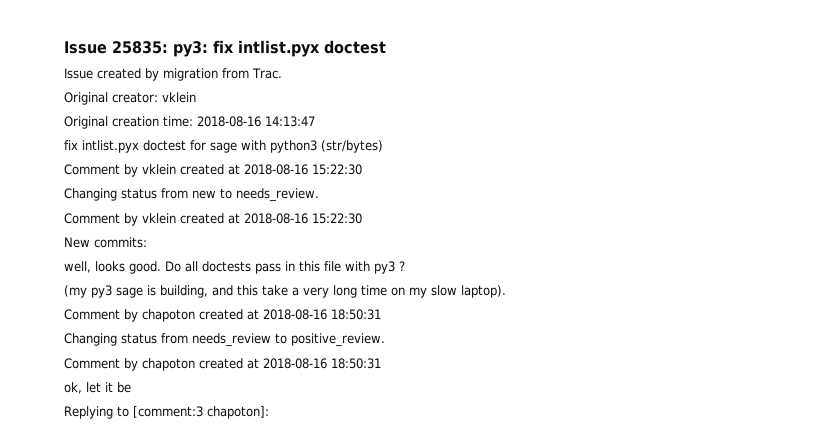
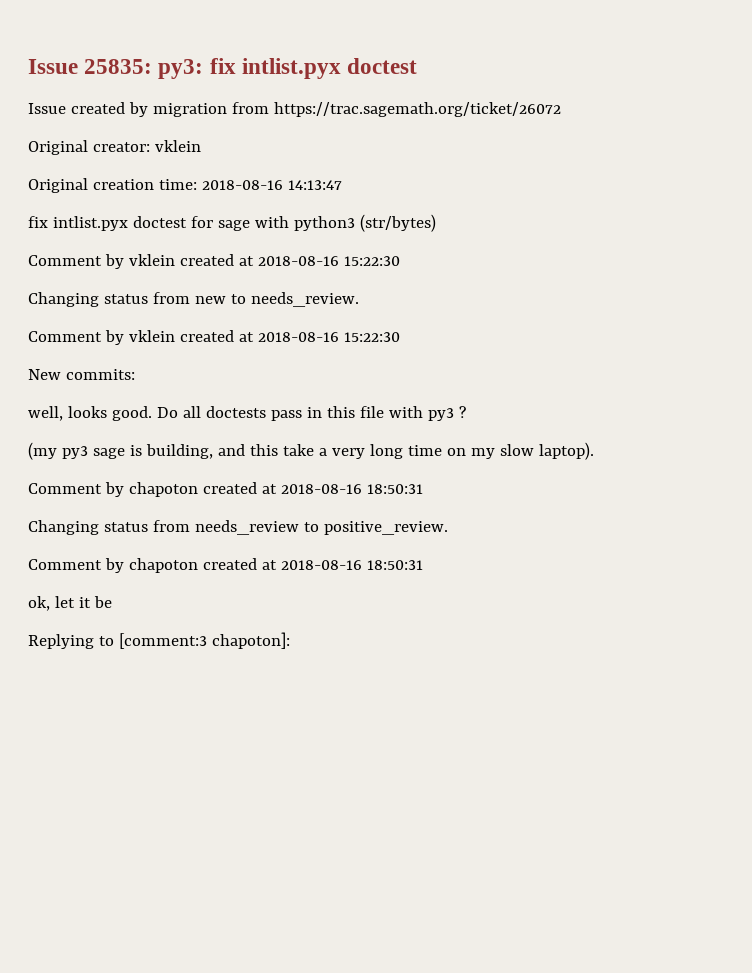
- Issue created by migration from Trac.
+ Issue created by migration from https://trac.sagemath.org/ticket/26072

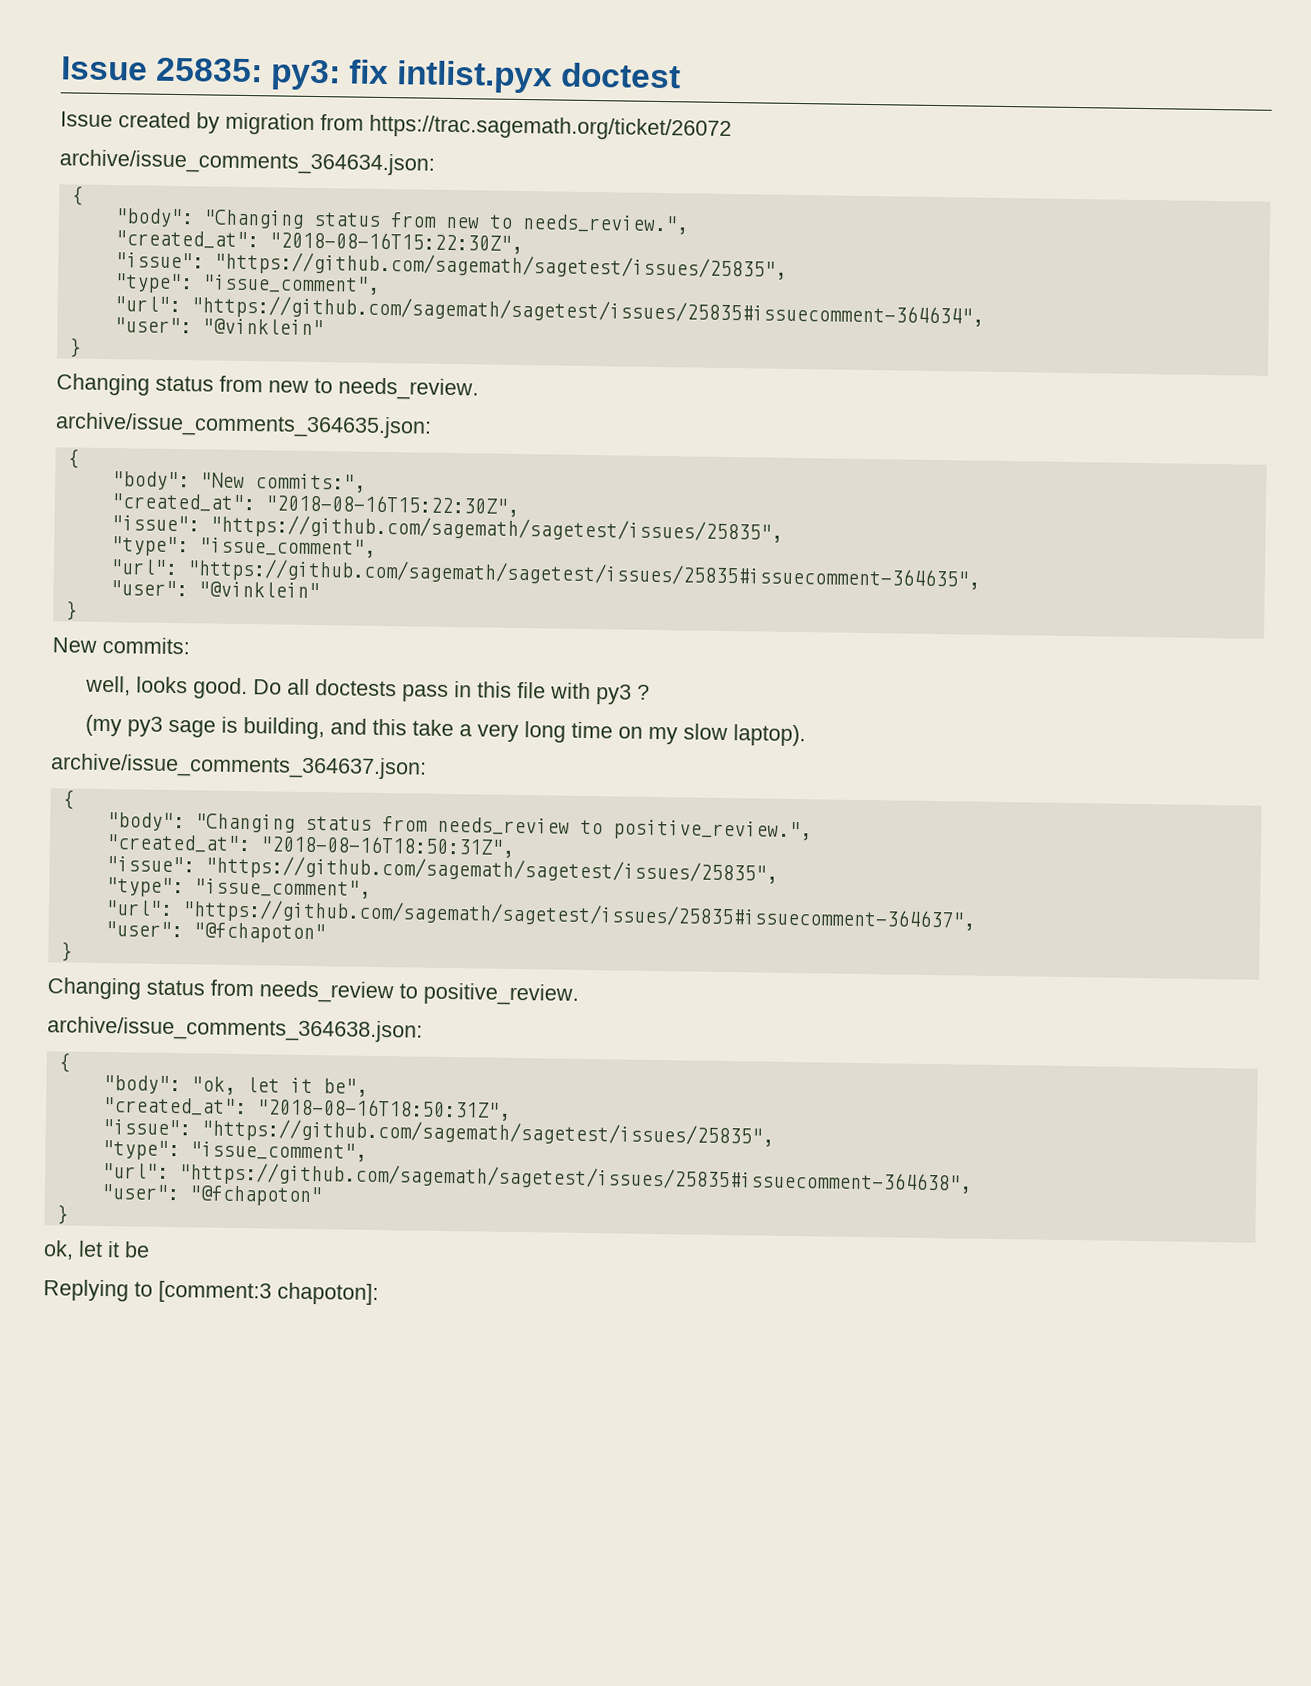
- Original creator: vklein
- Original creation time: 2018-08-16 14:13:47
- fix intlist.pyx doctest for sage with python3 (str/bytes)
- Comment by vklein created at 2018-08-16 15:22:30
+ archive/issue_comments_364634.json:
+ {
+ "body": "Changing status from new to needs_review.",
+ "created_at": "2018-08-16T15:22:30Z",
+ "issue": "https://github.com/sagemath/sagetest/issues/25835",
+ "type": "issue_comment",
+ "url": "https://github.com/sagemath/sagetest/issues/25835#issuecomment-364634",
+ "user": "@vinklein"
+ }
  Changing status from new to needs_review.
- Comment by vklein created at 2018-08-16 15:22:30
+ archive/issue_comments_364635.json:
+ {
+ "body": "New commits:",
+ "created_at": "2018-08-16T15:22:30Z",
+ "issue": "https://github.com/sagemath/sagetest/issues/25835",
+ "type": "issue_comment",
+ "url": "https://github.com/sagemath/sagetest/issues/25835#issuecomment-364635",
+ "user": "@vinklein"
+ }
  (my py3 sage is building, and this take a very long time on my slow laptop).
- Comment by chapoton created at 2018-08-16 18:50:31
+ archive/issue_comments_364637.json:
+ {
+ "body": "Changing status from needs_review to positive_review.",
+ "created_at": "2018-08-16T18:50:31Z",
+ "issue": "https://github.com/sagemath/sagetest/issues/25835",
+ "type": "issue_comment",
+ "url": "https://github.com/sagemath/sagetest/issues/25835#issuecomment-364637",
+ "user": "@fchapoton"
+ }
  Changing status from needs_review to positive_review.
- Comment by chapoton created at 2018-08-16 18:50:31
+ archive/issue_comments_364638.json:
+ {
+ "body": "ok, let it be",
+ "created_at": "2018-08-16T18:50:31Z",
+ "issue": "https://github.com/sagemath/sagetest/issues/25835",
+ "type": "issue_comment",
+ "url": "https://github.com/sagemath/sagetest/issues/25835#issuecomment-364638",
+ "user": "@fchapoton"
+ }

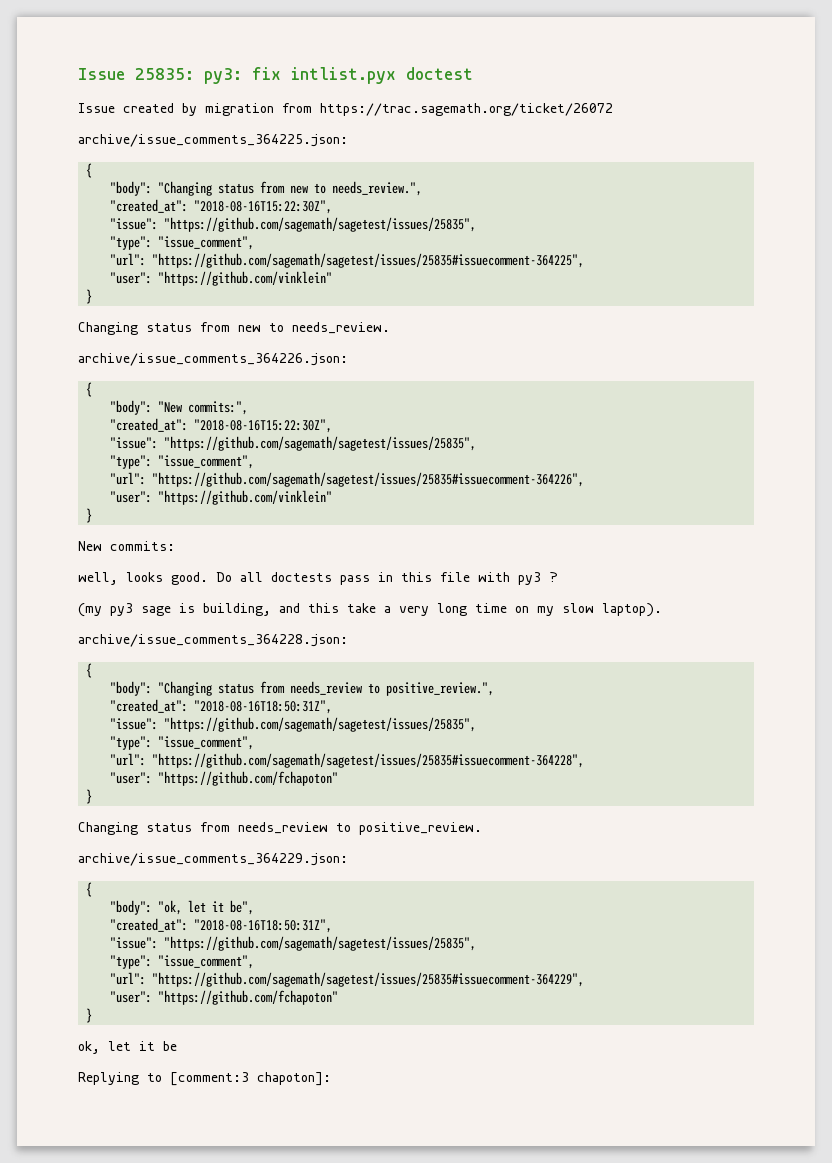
- archive/issue_comments_364634.json:
+ archive/issue_comments_364225.json:
- "url": "https://github.com/sagemath/sagetest/issues/25835#issuecomment-364634",
- "user": "@vinklein"
+ "url": "https://github.com/sagemath/sagetest/issues/25835#issuecomment-364225",
+ "user": "https://github.com/vinklein"
- archive/issue_comments_364635.json:
+ archive/issue_comments_364226.json:
- "url": "https://github.com/sagemath/sagetest/issues/25835#issuecomment-364635",
- "user": "@vinklein"
+ "url": "https://github.com/sagemath/sagetest/issues/25835#issuecomment-364226",
+ "user": "https://github.com/vinklein"
- archive/issue_comments_364637.json:
+ archive/issue_comments_364228.json:
- "url": "https://github.com/sagemath/sagetest/issues/25835#issuecomment-364637",
- "user": "@fchapoton"
+ "url": "https://github.com/sagemath/sagetest/issues/25835#issuecomment-364228",
+ "user": "https://github.com/fchapoton"
- archive/issue_comments_364638.json:
+ archive/issue_comments_364229.json:
- "url": "https://github.com/sagemath/sagetest/issues/25835#issuecomment-364638",
- "user": "@fchapoton"
+ "url": "https://github.com/sagemath/sagetest/issues/25835#issuecomment-364229",
+ "user": "https://github.com/fchapoton"

